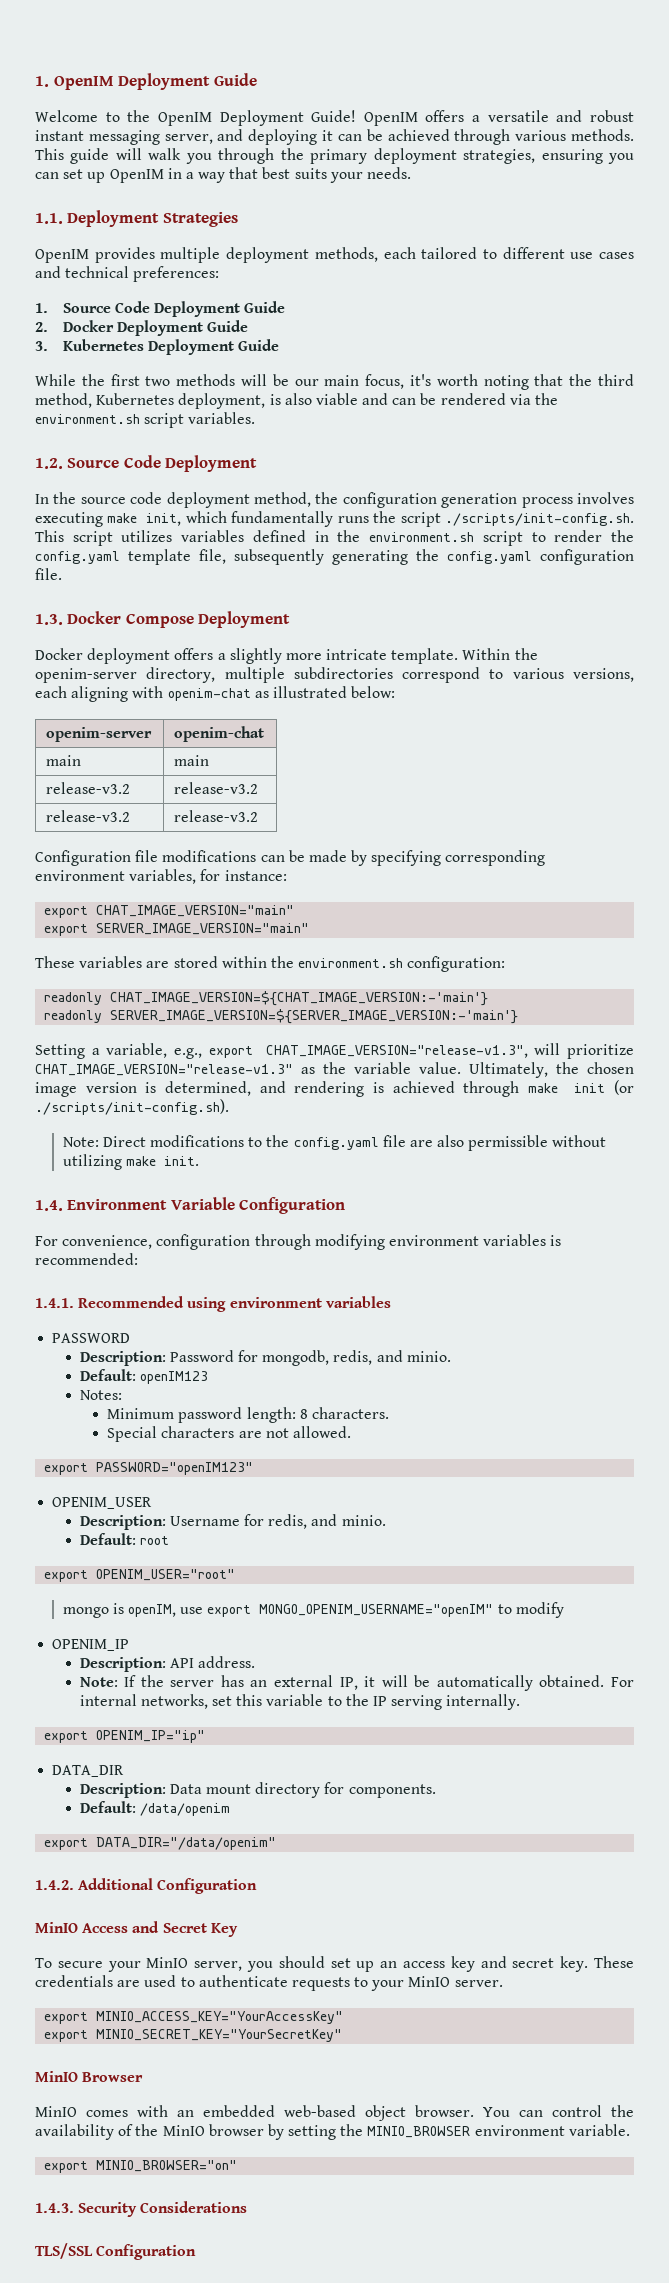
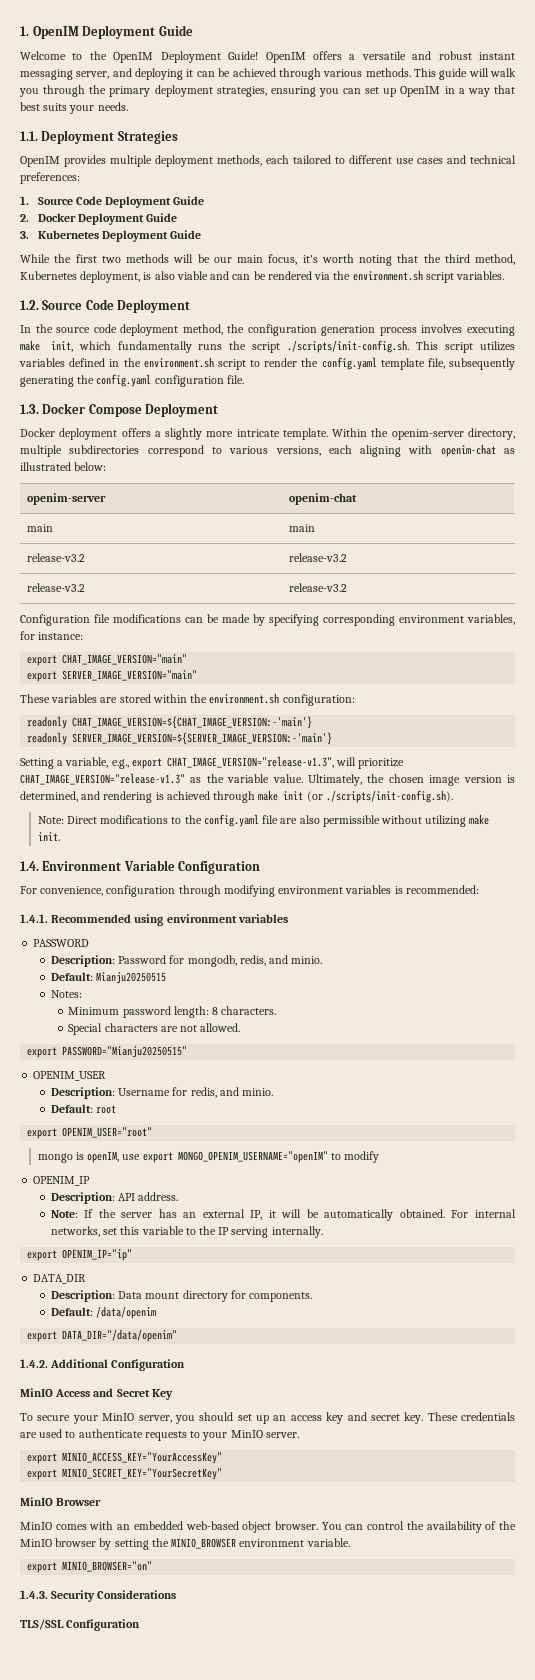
- Default: openIM123
+ Default: Mianju20250515
- export PASSWORD="openIM123"
+ export PASSWORD="Mianju20250515"

